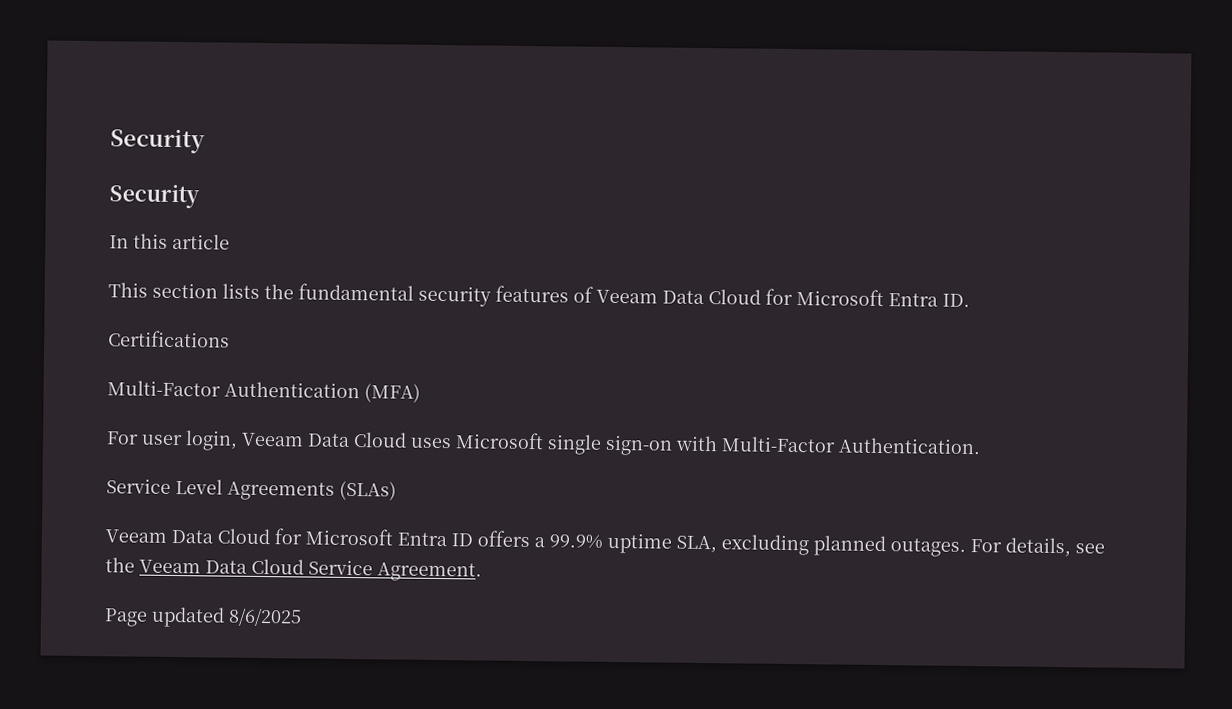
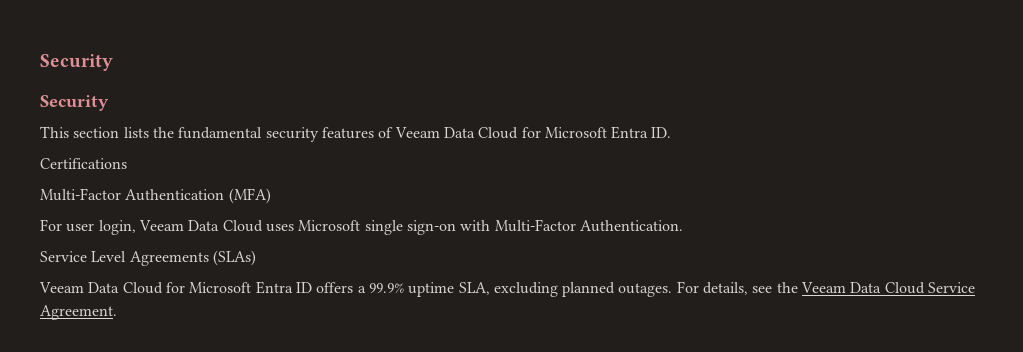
- In this article
- Page updated 8/6/2025

